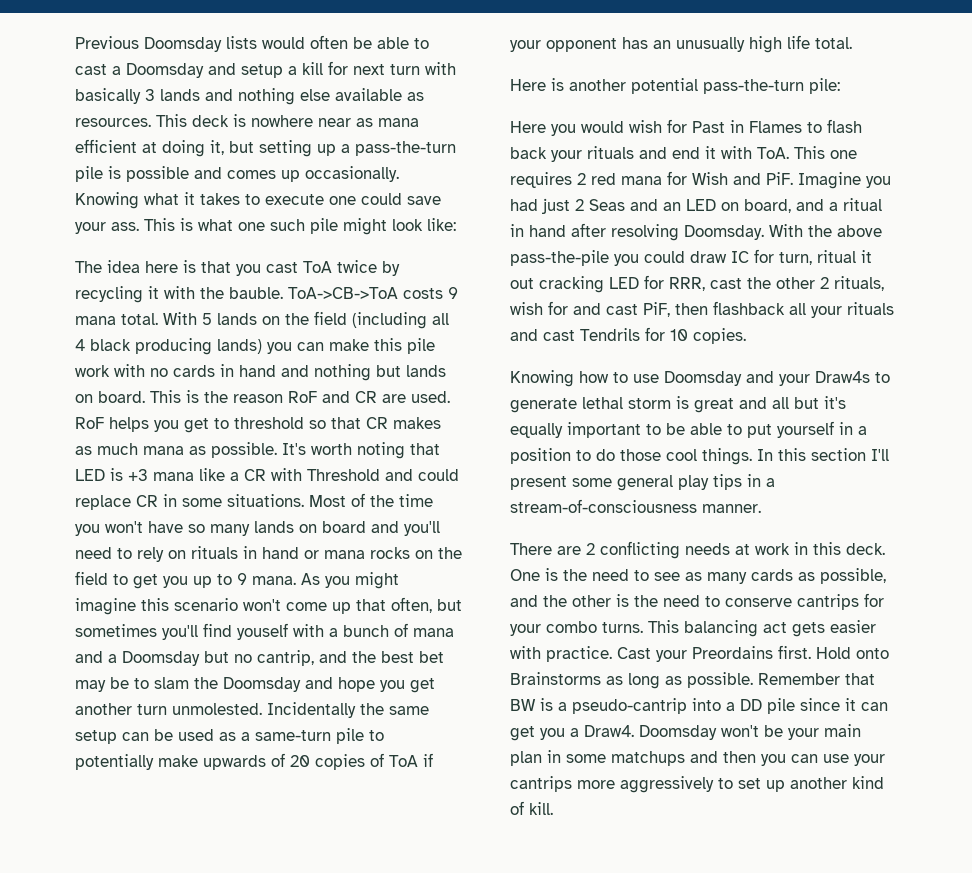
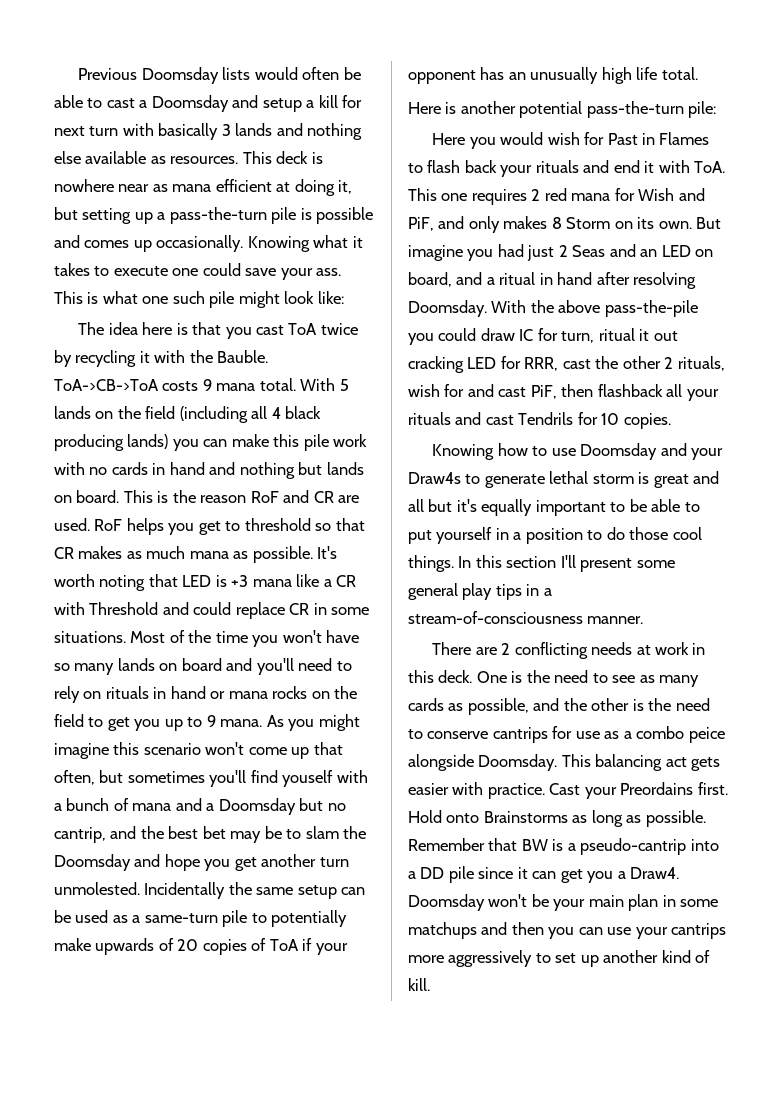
- The idea here is that you cast ToA twice by recycling it with the bauble.
+ The idea here is that you cast ToA twice by recycling it with the Bauble.
- Here you would wish for Past in Flames to flash back your rituals and end it with ToA. This one requires 2 red mana for Wish and PiF. Imagine you had just 2 Seas and an LED on board, and a ritual in hand after resolving Doomsday.
+ Here you would wish for Past in Flames to flash back your rituals and end it with ToA. This one requires 2 red mana for Wish and PiF, and only makes 8 Storm on its own. But imagine you had just 2 Seas and an LED on board, and a ritual in hand after resolving Doomsday.
- One is the need to see as many cards as possible, and the other is the need to conserve cantrips for your combo turns.
+ One is the need to see as many cards as possible, and the other is the need to conserve cantrips for use as a combo peice alongside Doomsday.

